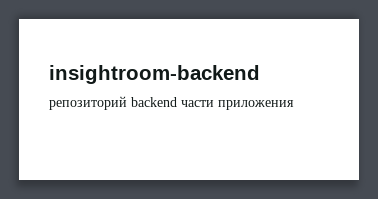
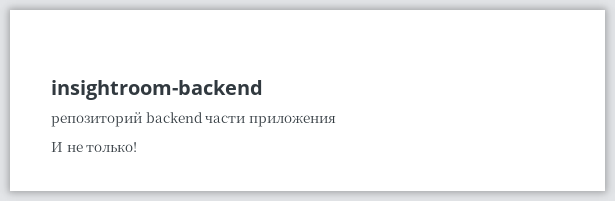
+ И не только!

